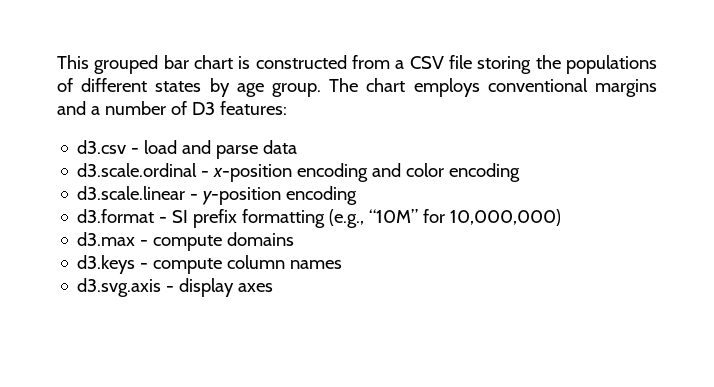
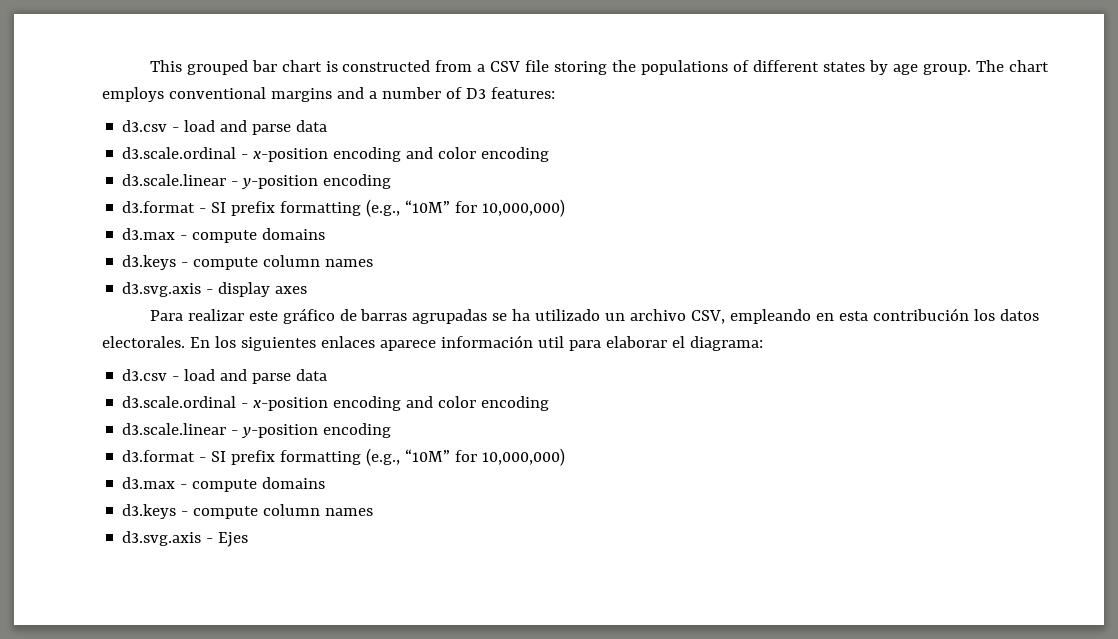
+ Para realizar este gráfico de barras agrupadas se ha utilizado un archivo CSV, empleando en esta contribución los datos electorales. En los siguientes enlaces aparece información util para elaborar el diagrama:
+ d3.csv - load and parse data
+ d3.scale.ordinal - x-position encoding and color encoding
+ d3.scale.linear - y-position encoding
+ d3.format - SI prefix formatting (e.g., “10M” for 10,000,000)
+ d3.max - compute domains
+ d3.keys - compute column names
+ d3.svg.axis - Ejes

